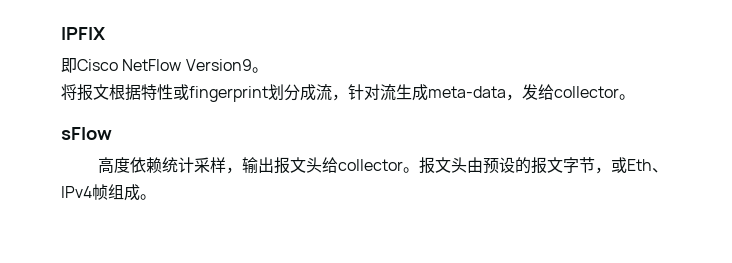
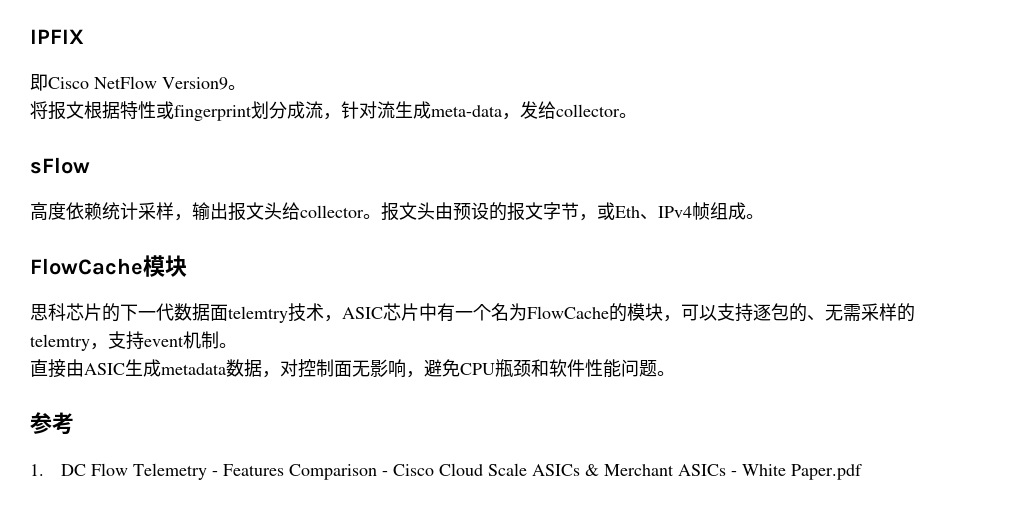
+ FlowCache模块
+ 思科芯片的下一代数据面telemtry技术，ASIC芯片中有一个名为FlowCache的模块，可以支持逐包的、无需采样的telemtry，支持event机制。
+ 直接由ASIC生成metadata数据，对控制面无影响，避免CPU瓶颈和软件性能问题。
+ 参考
+ 1. DC Flow Telemetry - Features Comparison - Cisco Cloud Scale ASICs & Merchant ASICs - White Paper.pdf

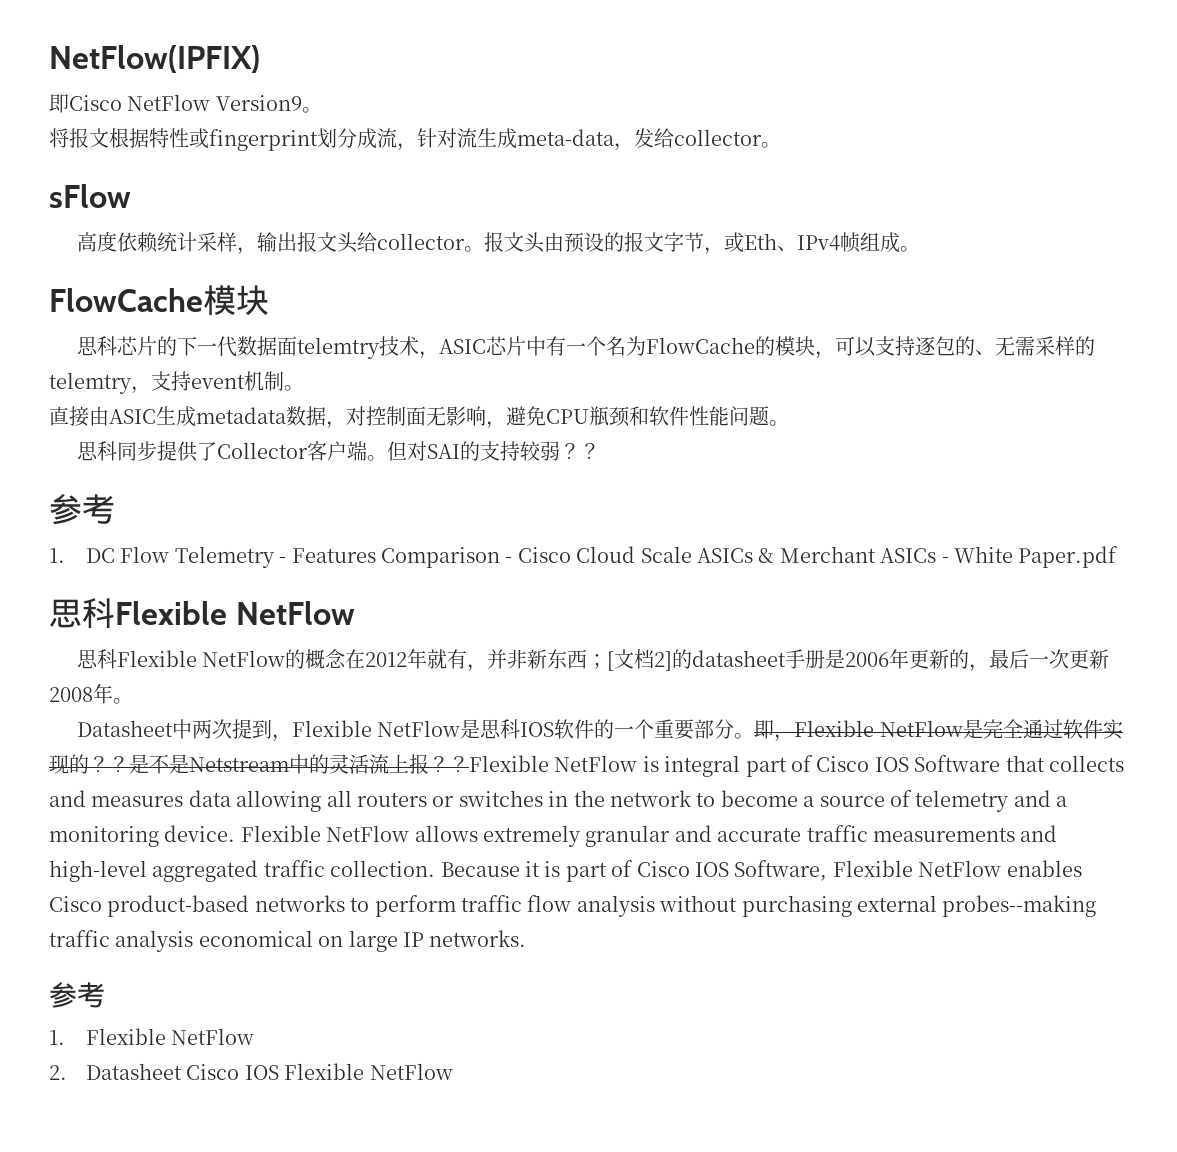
- IPFIX
+ NetFlow(IPFIX)
+ 思科同步提供了Collector客户端。但对SAI的支持较弱？？
  1. DC Flow Telemetry - Features Comparison - Cisco Cloud Scale ASICs & Merchant ASICs - White Paper.pdf
+ 思科Flexible NetFlow
+ 思科Flexible NetFlow的概念在2012年就有，并非新东西；[文档2]的datasheet手册是2006年更新的，最后一次更新2008年。
+ Datasheet中两次提到，Flexible NetFlow是思科IOS软件的一个重要部分。即，Flexible NetFlow是完全通过软件实现的？？是不是Netstream中的灵活流上报？？Flexible NetFlow is integral part of Cisco IOS Software that collects and measures data allowing all routers or switches in the network to become a source of telemetry and a monitoring device. Flexible NetFlow allows extremely granular and accurate traffic measurements and high-level aggregated traffic collection. Because it is part of Cisco IOS Software, Flexible NetFlow enables Cisco product-based networks to perform traffic flow analysis without purchasing external probes--making traffic analysis economical on large IP networks.
+ 参考
+ 1. Flexible NetFlow
+ 2. Datasheet Cisco IOS Flexible NetFlow

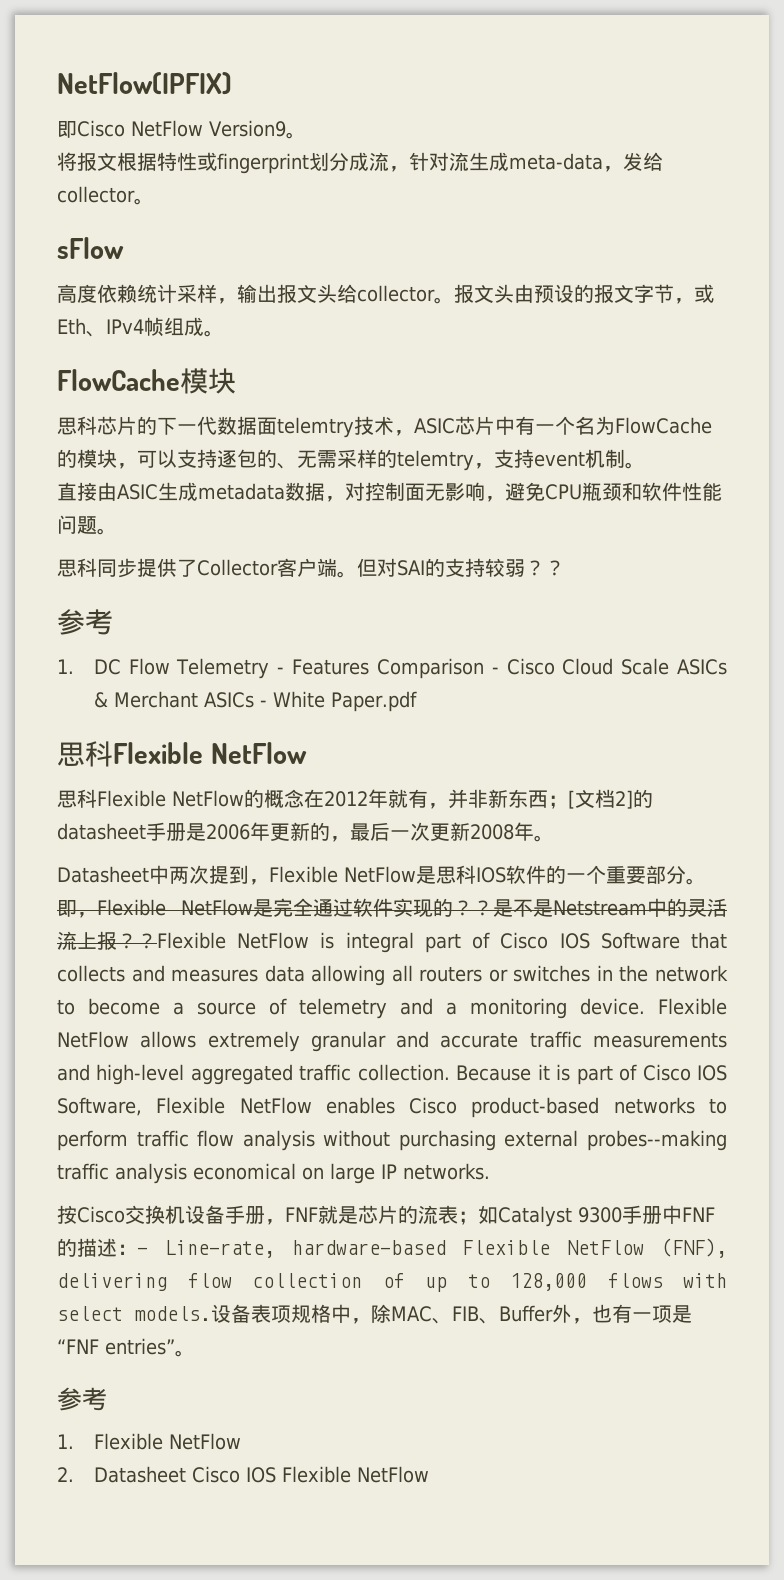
+ 按Cisco交换机设备手册，FNF就是芯片的流表；如Catalyst 9300手册中FNF的描述：- Line-rate, hardware-based Flexible NetFlow (FNF), delivering flow collection of up to 128,000 flows with select models.设备表项规格中，除MAC、FIB、Buffer外，也有一项是“FNF entries”。

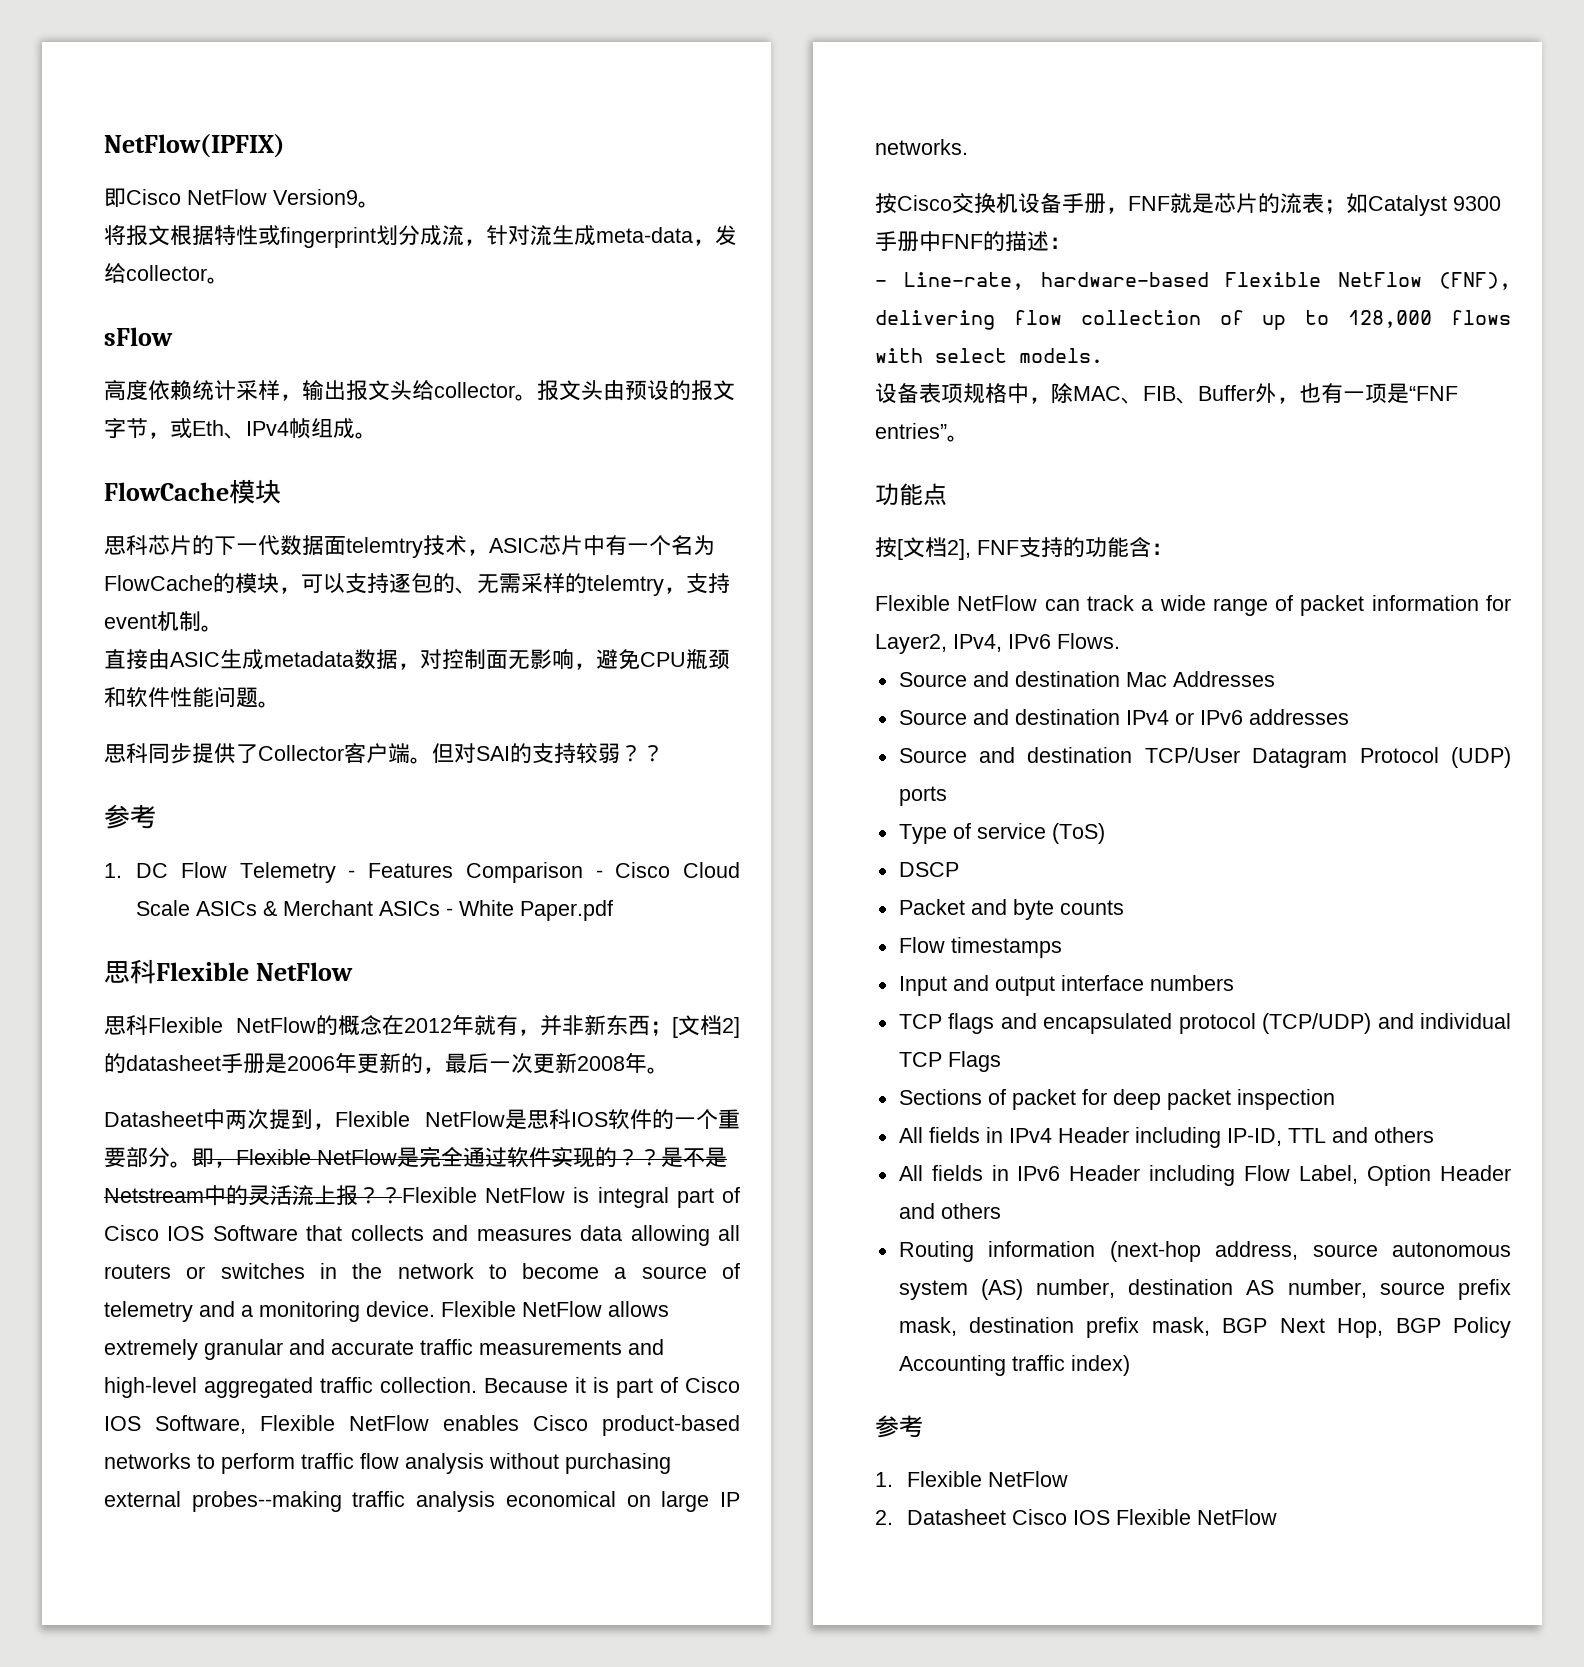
- 按Cisco交换机设备手册，FNF就是芯片的流表；如Catalyst 9300手册中FNF的描述：- Line-rate, hardware-based Flexible NetFlow (FNF), delivering flow collection of up to 128,000 flows with select models.设备表项规格中，除MAC、FIB、Buffer外，也有一项是“FNF entries”。
+ 按Cisco交换机设备手册，FNF就是芯片的流表；如Catalyst 9300手册中FNF的描述：
+ - Line-rate, hardware-based Flexible NetFlow (FNF), delivering flow collection of up to 128,000 flows with select models.
+ 设备表项规格中，除MAC、FIB、Buffer外，也有一项是“FNF entries”。
+ 功能点
+ 按[文档2], FNF支持的功能含：
+ Flexible NetFlow can track a wide range of packet information for Layer2, IPv4, IPv6 Flows.
+ Source and destination Mac Addresses
+ Source and destination IPv4 or IPv6 addresses
+ Source and destination TCP/User Datagram Protocol (UDP) ports
+ Type of service (ToS)
+ DSCP
+ Packet and byte counts
+ Flow timestamps
+ Input and output interface numbers
+ TCP flags and encapsulated protocol (TCP/UDP) and individual TCP Flags
+ Sections of packet for deep packet inspection
+ All fields in IPv4 Header including IP-ID, TTL and others
+ All fields in IPv6 Header including Flow Label, Option Header and others
+ Routing information (next-hop address, source autonomous system (AS) number, destination AS number, source prefix mask, destination prefix mask, BGP Next Hop, BGP Policy Accounting traffic index)

